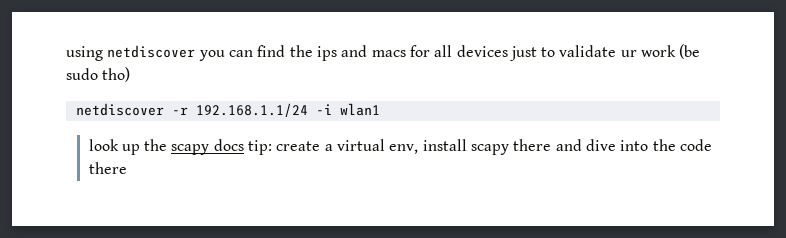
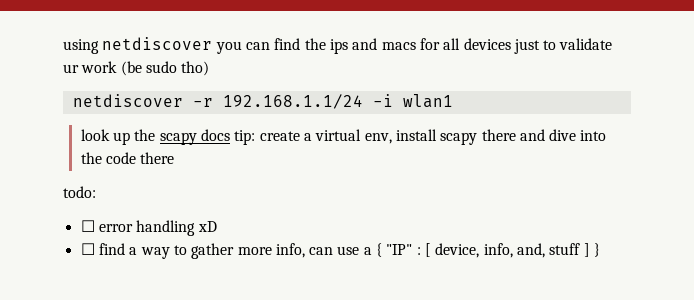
+ todo:
+ ☐ error handling xD
+ ☐ find a way to gather more info, can use a { "IP" : [ device, info, and, stuff ] }

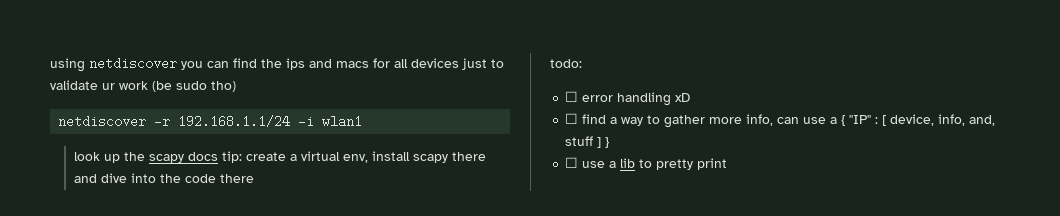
+ ☐ use a lib to pretty print

